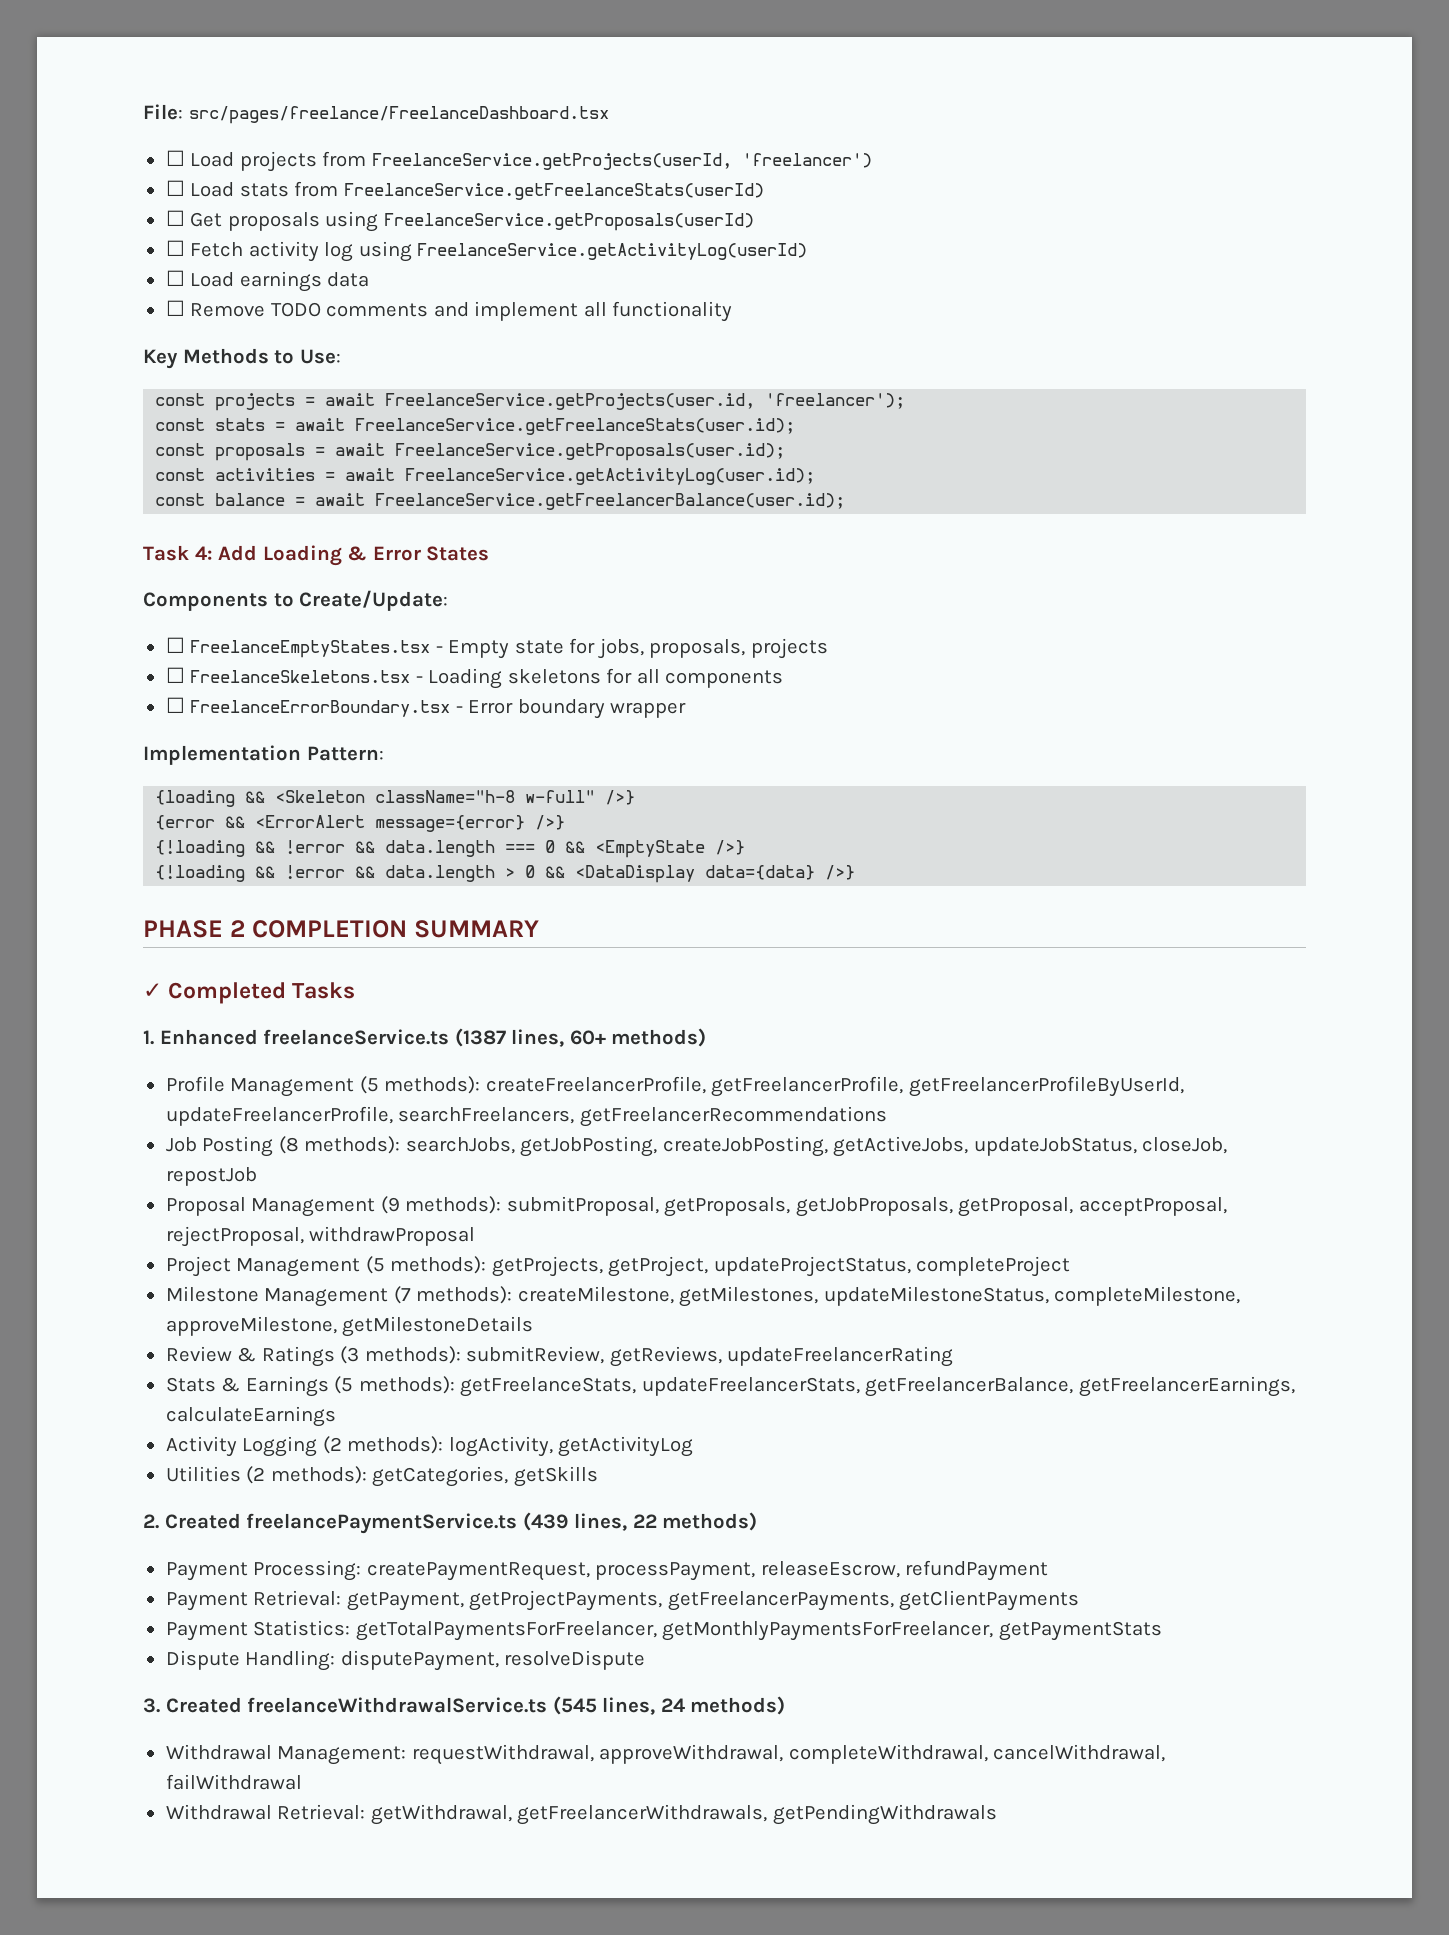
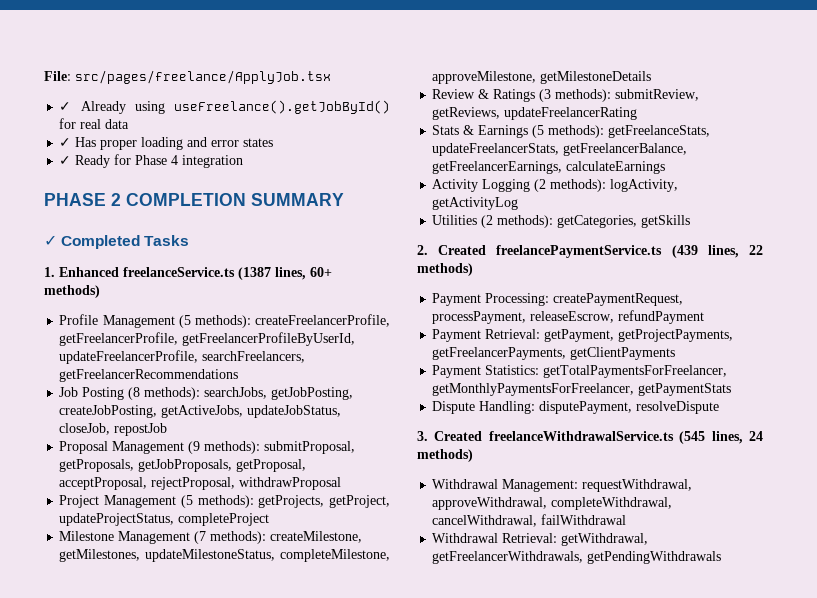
- File: src/pages/freelance/FreelanceDashboard.tsx
- ☐ Load projects from FreelanceService.getProjects(userId, 'freelancer')
- ☐ Load stats from FreelanceService.getFreelanceStats(userId)
- ☐ Get proposals using FreelanceService.getProposals(userId)
- ☐ Fetch activity log using FreelanceService.getActivityLog(userId)
- ☐ Load earnings data
- ☐ Remove TODO comments and implement all functionality
- Key Methods to Use:
- const projects = await FreelanceService.getProjects(user.id, 'freelancer');
- const stats = await FreelanceService.getFreelanceStats(user.id);
- const proposals = await FreelanceService.getProposals(user.id);
- const activities = await FreelanceService.getActivityLog(user.id);
- const balance = await FreelanceService.getFreelancerBalance(user.id);
- Task 4: Add Loading & Error States
- Components to Create/Update:
- ☐ FreelanceEmptyStates.tsx - Empty state for jobs, proposals, projects
- ☐ FreelanceSkeletons.tsx - Loading skeletons for all components
- ☐ FreelanceErrorBoundary.tsx - Error boundary wrapper
- Implementation Pattern:
- {loading && <Skeleton className="h-8 w-full" />}
- {error && <ErrorAlert message={error} />}
- {!loading && !error && data.length === 0 && <EmptyState />}
- {!loading && !error && data.length > 0 && <DataDisplay data={data} />}
+ File: src/pages/freelance/ApplyJob.tsx
+ ✓ Already using useFreelance().getJobById() for real data
+ ✓ Has proper loading and error states
+ ✓ Ready for Phase 4 integration

